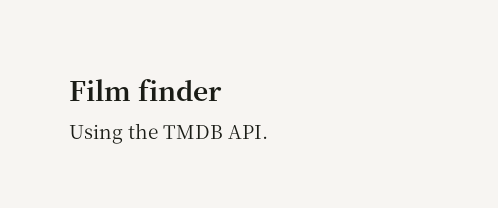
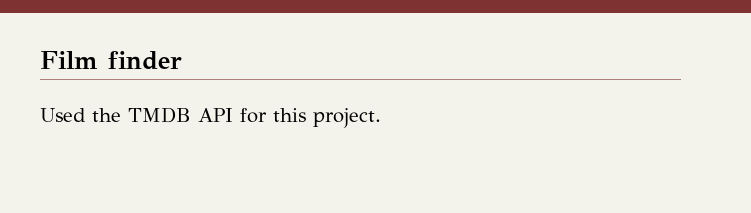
- Using the TMDB API.
+ Used the TMDB API for this project.

